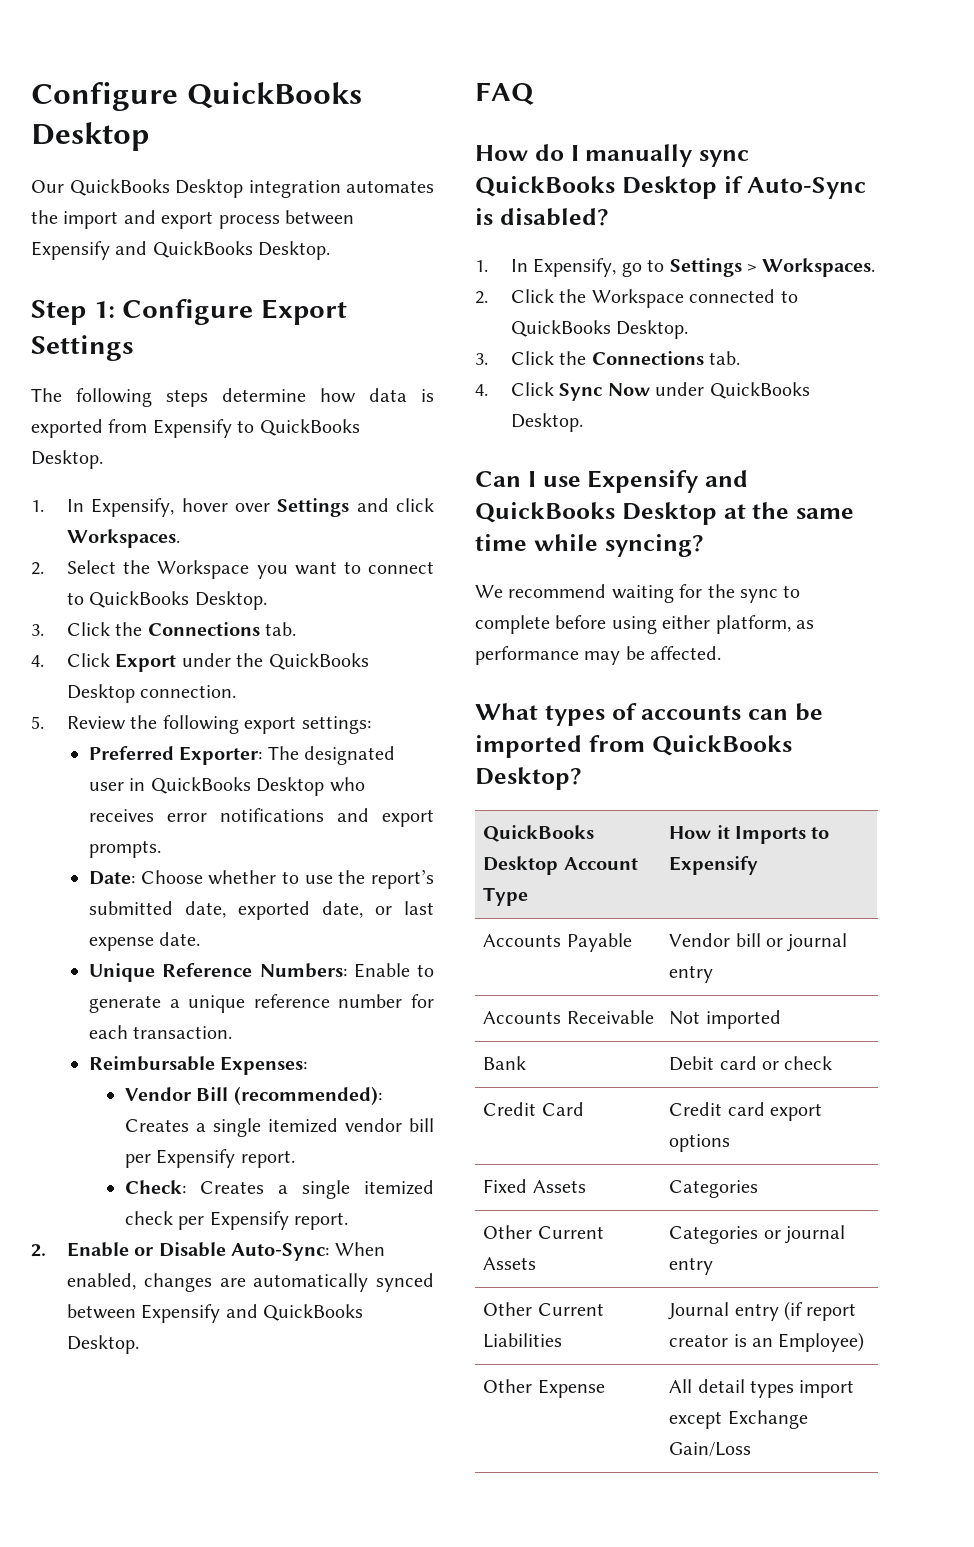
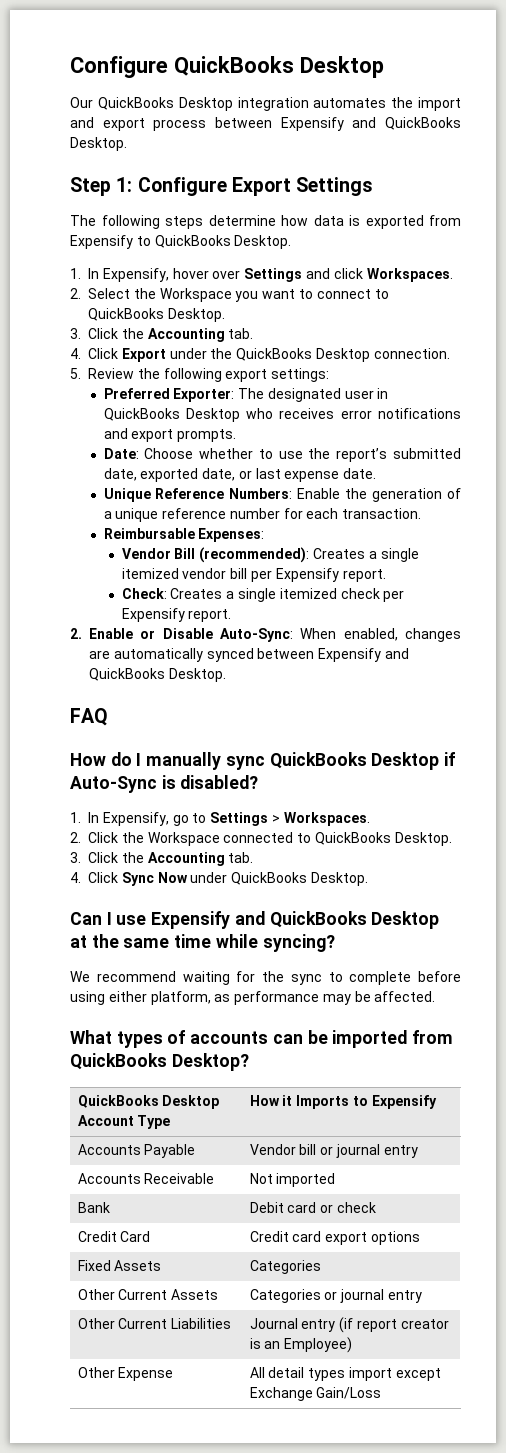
  2. Select the Workspace you want to connect to QuickBooks Desktop.
- 3. Click the Connections tab.
+ 3. Click the Accounting tab.
- Unique Reference Numbers: Enable to generate a unique reference number for each transaction.
+ Unique Reference Numbers: Enable the generation of a unique reference number for each transaction.
  2. Click the Workspace connected to QuickBooks Desktop.
- 3. Click the Connections tab.
+ 3. Click the Accounting tab.

